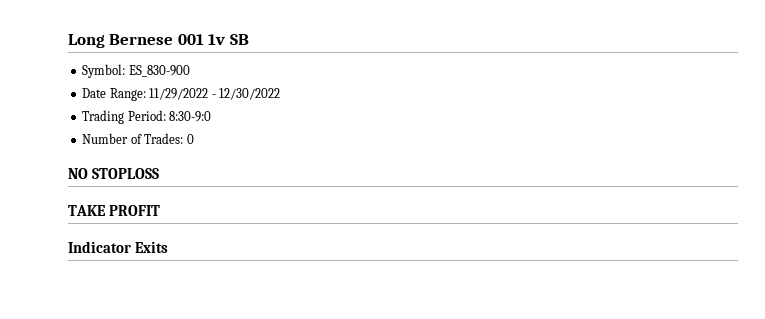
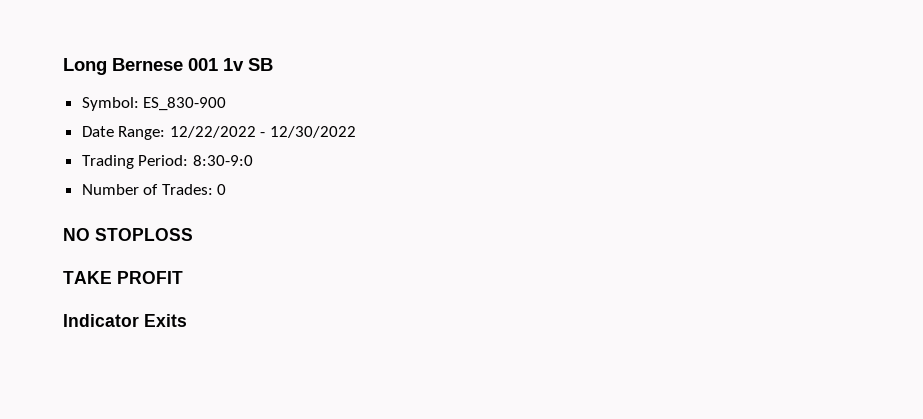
- Date Range: 11/29/2022 - 12/30/2022
+ Date Range: 12/22/2022 - 12/30/2022

